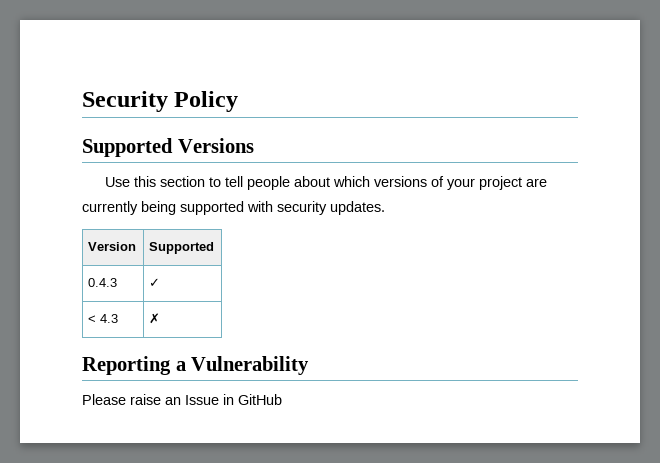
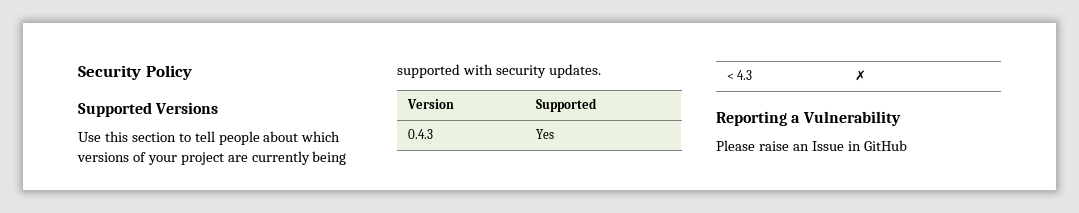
- 0.4.3 | ✓
+ 0.4.3 | Yes

